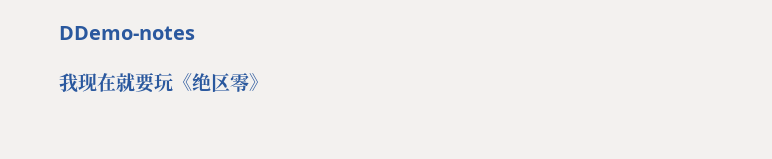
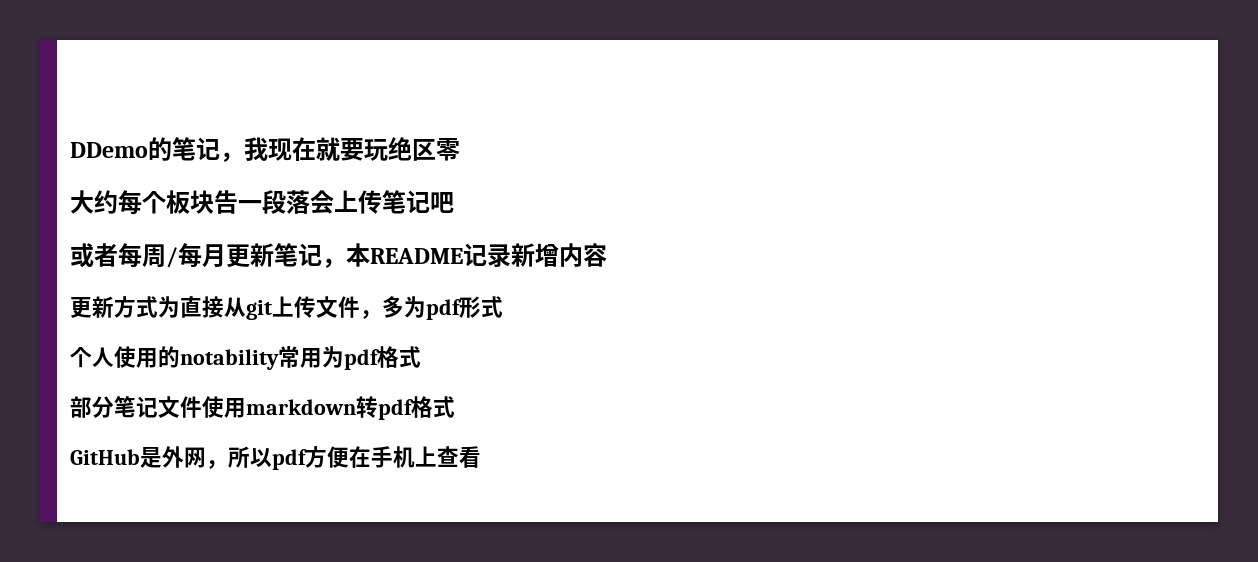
- DDemo-notes
- 我现在就要玩《绝区零》
+ DDemo的笔记，我现在就要玩绝区零
+ 大约每个板块告一段落会上传笔记吧
+ 或者每周/每月更新笔记，本README记录新增内容
+ 更新方式为直接从git上传文件，多为pdf形式
+ 个人使用的notability常用为pdf格式
+ 部分笔记文件使用markdown转pdf格式
+ GitHub是外网，所以pdf方便在手机上查看

